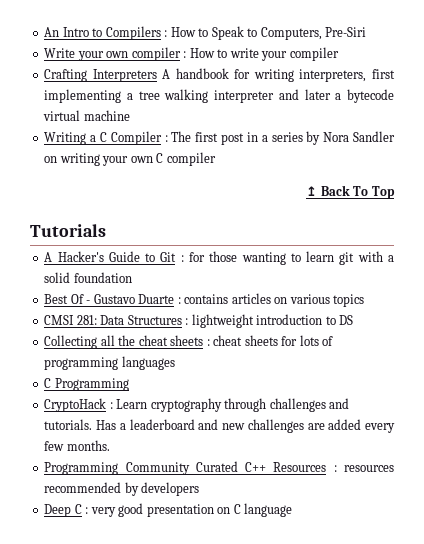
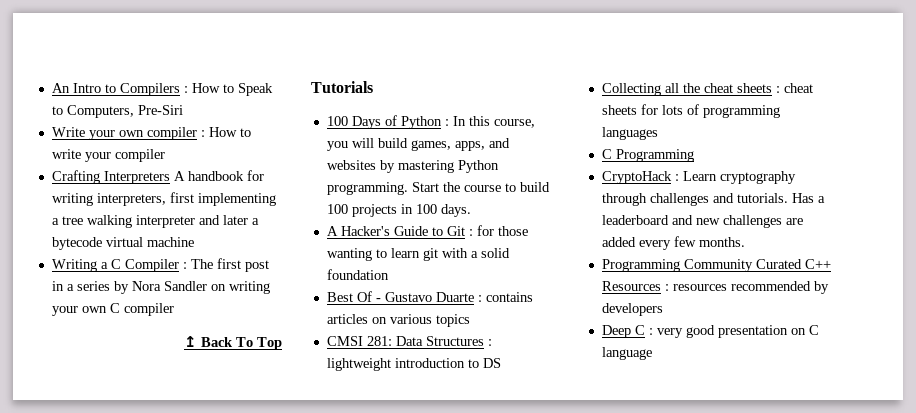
+ 100 Days of Python : In this course, you will build games, apps, and websites by mastering Python programming. Start the course to build 100 projects in 100 days.

